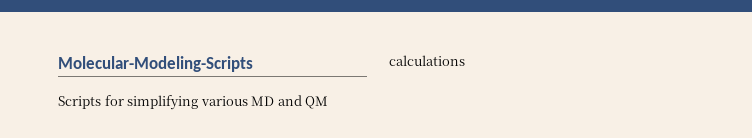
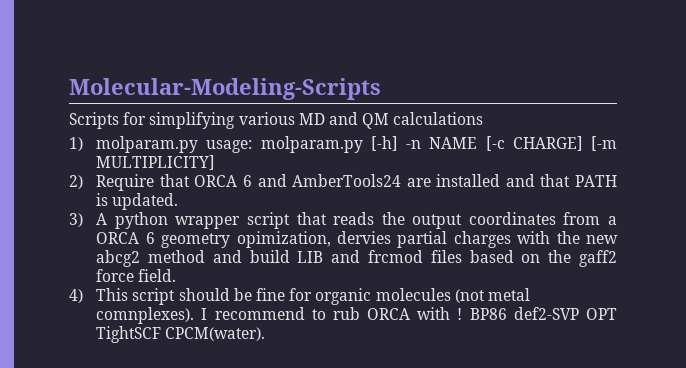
+ 1) molparam.py usage: molparam.py [-h] -n NAME [-c CHARGE] [-m MULTIPLICITY]
+ 2) Require that ORCA 6 and AmberTools24 are installed and that PATH is updated.
+ 3) A python wrapper script that reads the output coordinates from a ORCA 6 geometry opimization, dervies partial charges with the new abcg2 method and build LIB and frcmod files based on the gaff2 force field.
+ 4) This script should be fine for organic molecules (not metal comnplexes). I recommend to rub ORCA with ! BP86 def2-SVP OPT TightSCF CPCM(water).

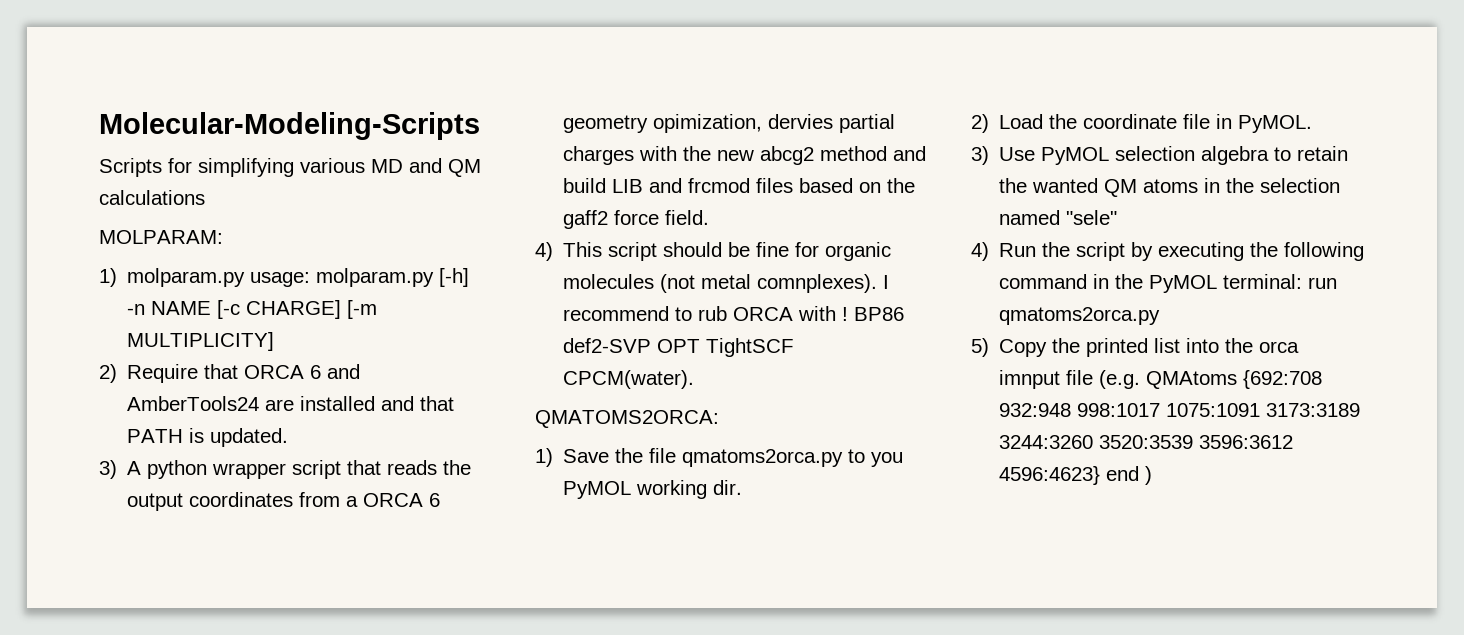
+ MOLPARAM:
+ QMATOMS2ORCA:
+ 1) Save the file qmatoms2orca.py to you PyMOL working dir.
+ 2) Load the coordinate file in PyMOL.
+ 3) Use PyMOL selection algebra to retain the wanted QM atoms in the selection named "sele"
+ 4) Run the script by executing the following command in the PyMOL terminal: run qmatoms2orca.py
+ 5) Copy the printed list into the orca imnput file (e.g. QMAtoms {692:708 932:948 998:1017 1075:1091 3173:3189 3244:3260 3520:3539 3596:3612 4596:4623} end )

